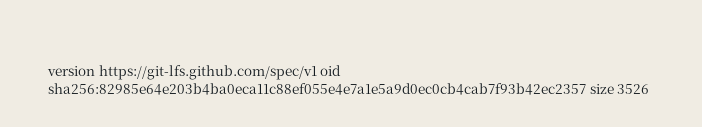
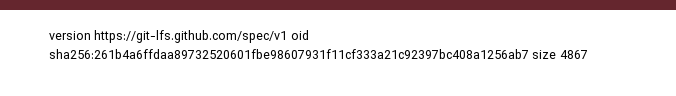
- version https://git-lfs.github.com/spec/v1 oid sha256:82985e64e203b4ba0eca11c88ef055e4e7a1e5a9d0ec0cb4cab7f93b42ec2357 size 3526
+ version https://git-lfs.github.com/spec/v1 oid sha256:261b4a6ffdaa89732520601fbe98607931f11cf333a21c92397bc408a1256ab7 size 4867

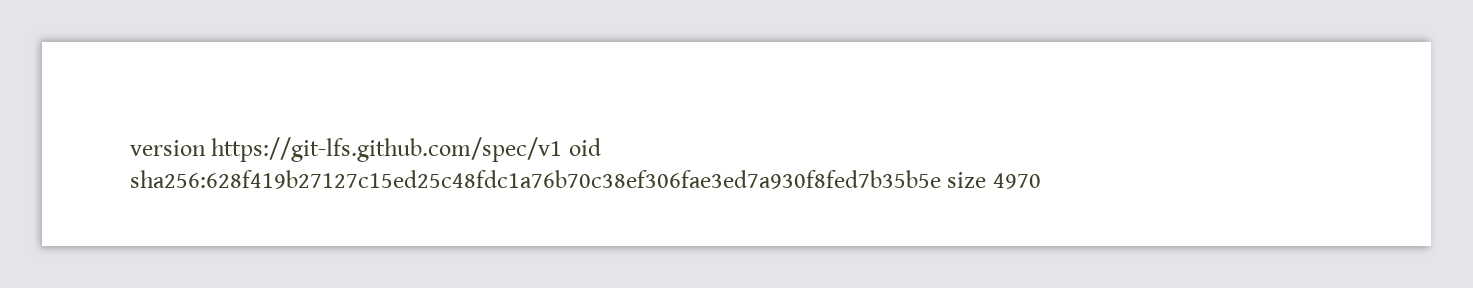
- version https://git-lfs.github.com/spec/v1 oid sha256:261b4a6ffdaa89732520601fbe98607931f11cf333a21c92397bc408a1256ab7 size 4867
+ version https://git-lfs.github.com/spec/v1 oid sha256:628f419b27127c15ed25c48fdc1a76b70c38ef306fae3ed7a930f8fed7b35b5e size 4970

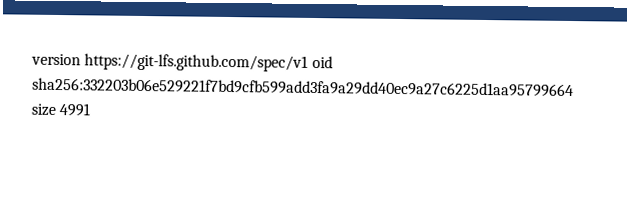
- version https://git-lfs.github.com/spec/v1 oid sha256:628f419b27127c15ed25c48fdc1a76b70c38ef306fae3ed7a930f8fed7b35b5e size 4970
+ version https://git-lfs.github.com/spec/v1 oid sha256:332203b06e529221f7bd9cfb599add3fa9a29dd40ec9a27c6225d1aa95799664 size 4991

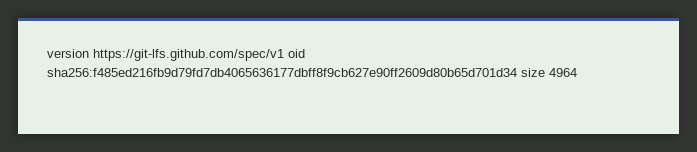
- version https://git-lfs.github.com/spec/v1 oid sha256:332203b06e529221f7bd9cfb599add3fa9a29dd40ec9a27c6225d1aa95799664 size 4991
+ version https://git-lfs.github.com/spec/v1 oid sha256:f485ed216fb9d79fd7db4065636177dbff8f9cb627e90ff2609d80b65d701d34 size 4964

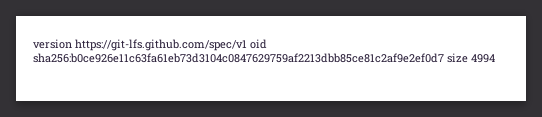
- version https://git-lfs.github.com/spec/v1 oid sha256:f485ed216fb9d79fd7db4065636177dbff8f9cb627e90ff2609d80b65d701d34 size 4964
+ version https://git-lfs.github.com/spec/v1 oid sha256:b0ce926e11c63fa61eb73d3104c0847629759af2213dbb85ce81c2af9e2ef0d7 size 4994

